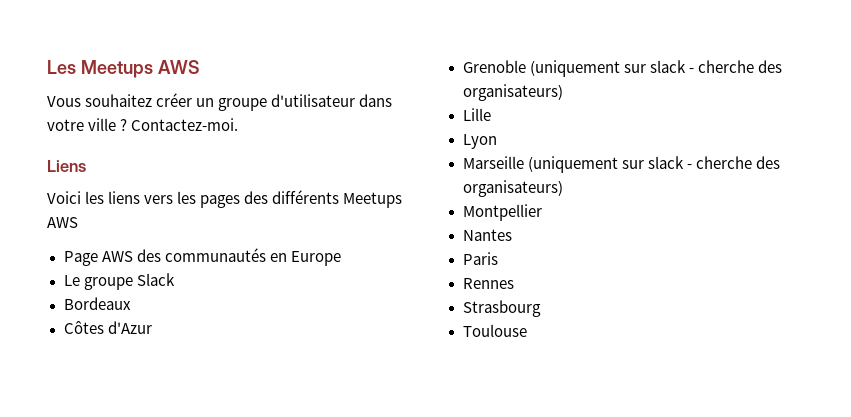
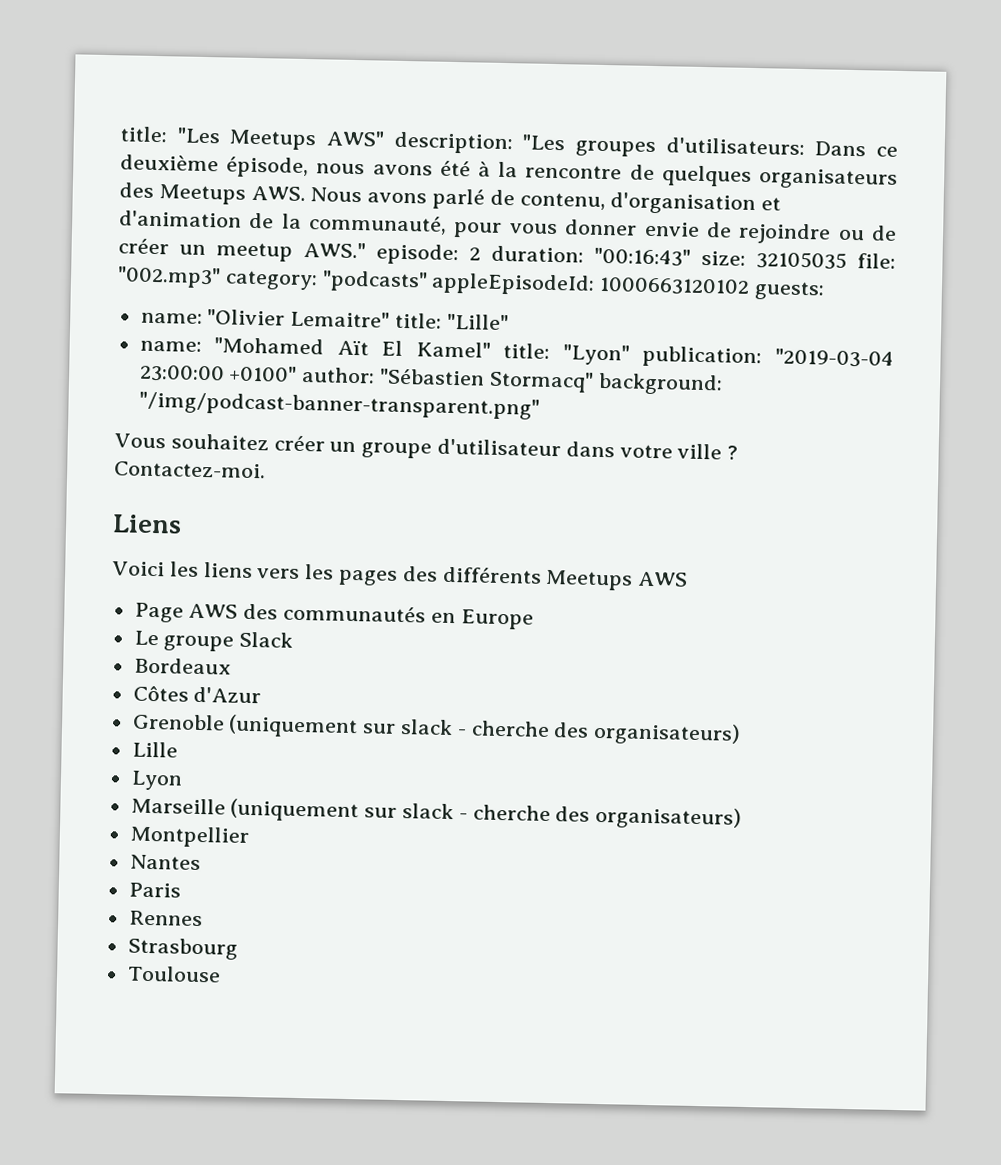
- Les Meetups AWS
+ title: "Les Meetups AWS" description: "Les groupes d'utilisateurs: Dans ce deuxième épisode, nous avons été à la rencontre de quelques organisateurs des Meetups AWS. Nous avons parlé de contenu, d'organisation et d'animation de la communauté, pour vous donner envie de rejoindre ou de créer un meetup AWS." episode: 2 duration: "00:16:43" size: 32105035 file: "002.mp3" category: "podcasts" appleEpisodeId: 1000663120102 guests:
+ name: "Olivier Lemaitre" title: "Lille"
+ name: "Mohamed Aït El Kamel" title: "Lyon" publication: "2019-03-04 23:00:00 +0100" author: "Sébastien Stormacq" background: "/img/podcast-banner-transparent.png"

